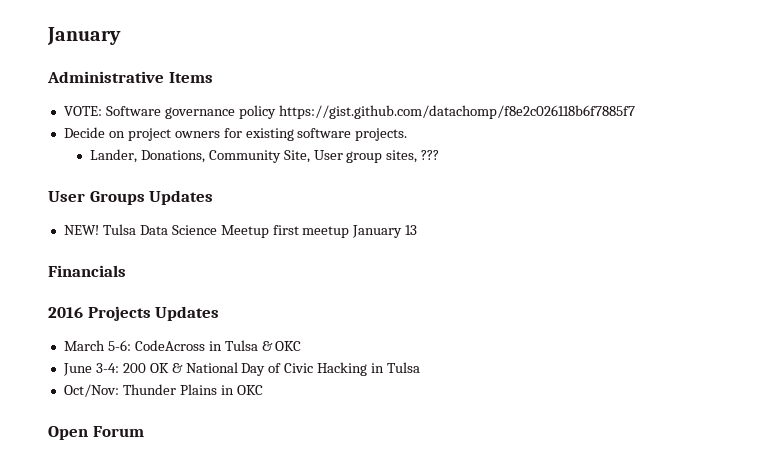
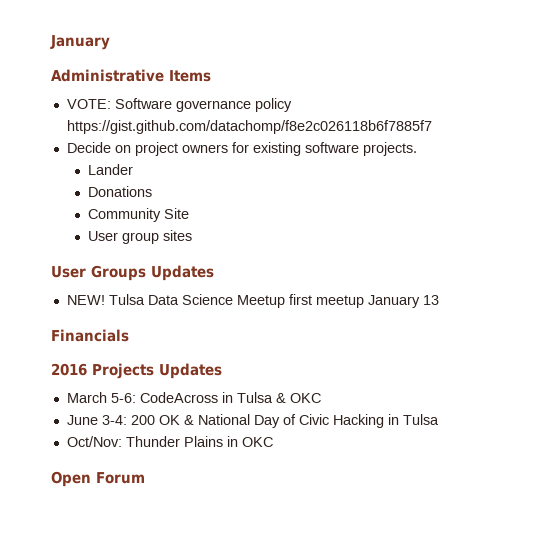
- Lander, Donations, Community Site, User group sites, ???
+ Lander
+ Donations
+ Community Site
+ User group sites

